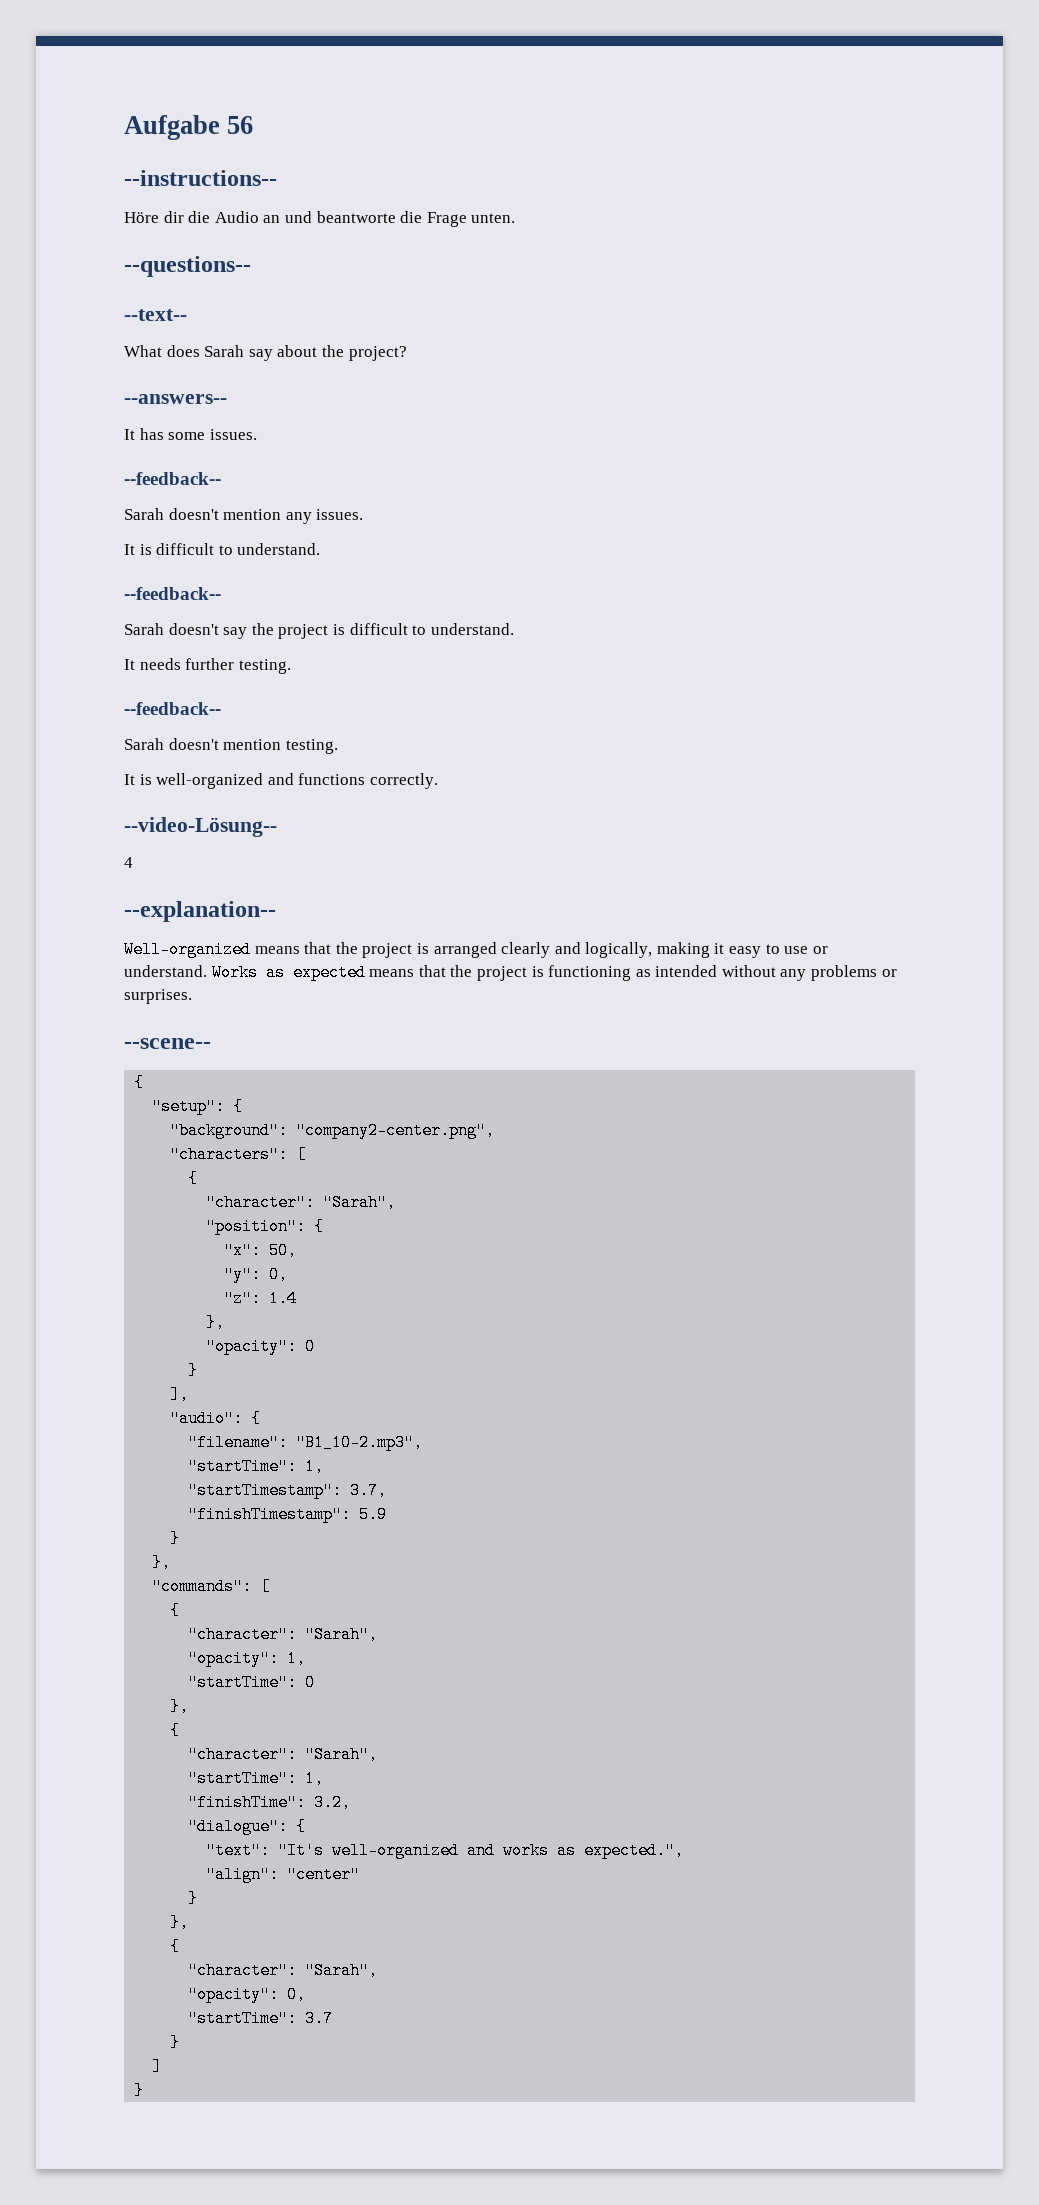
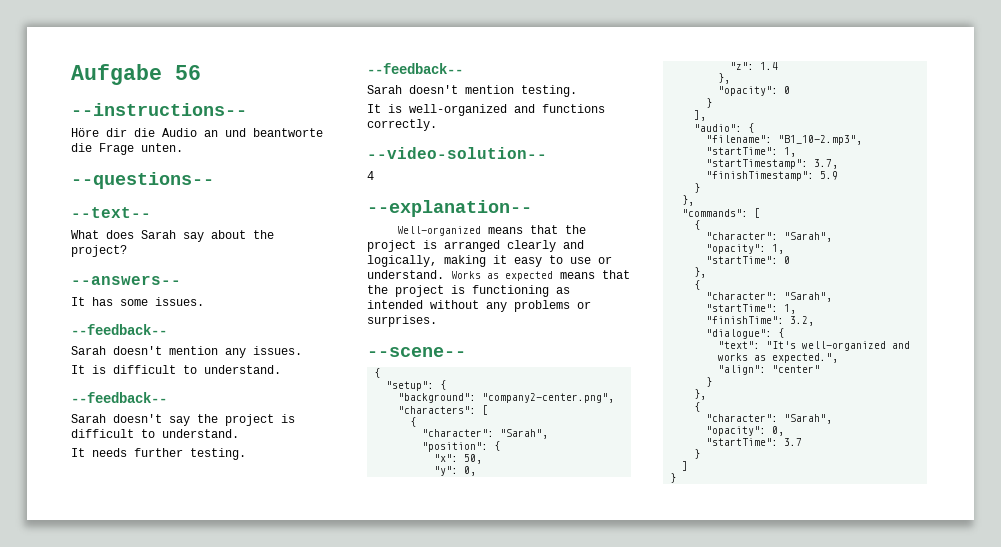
- --video-Lösung--
+ --video-solution--

